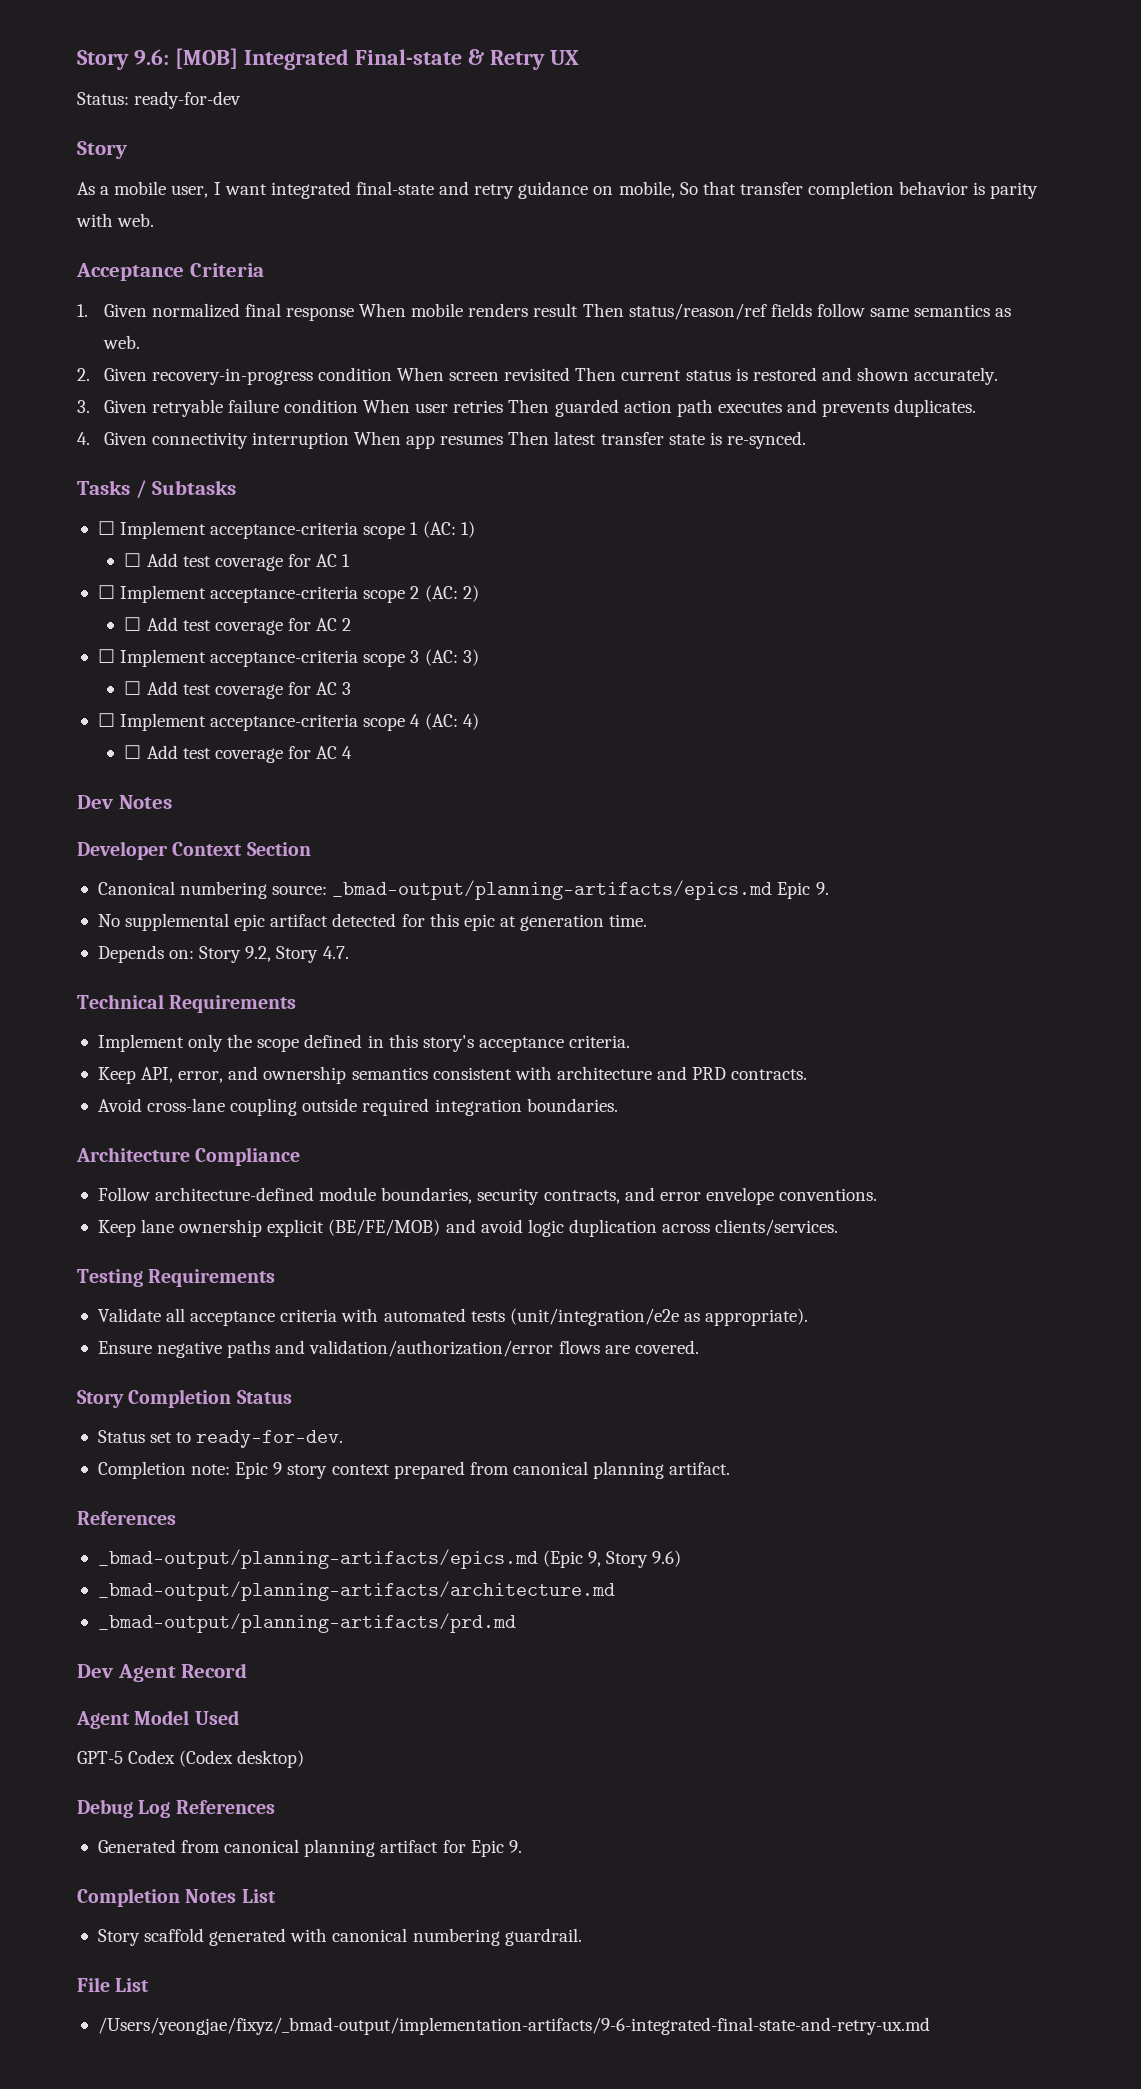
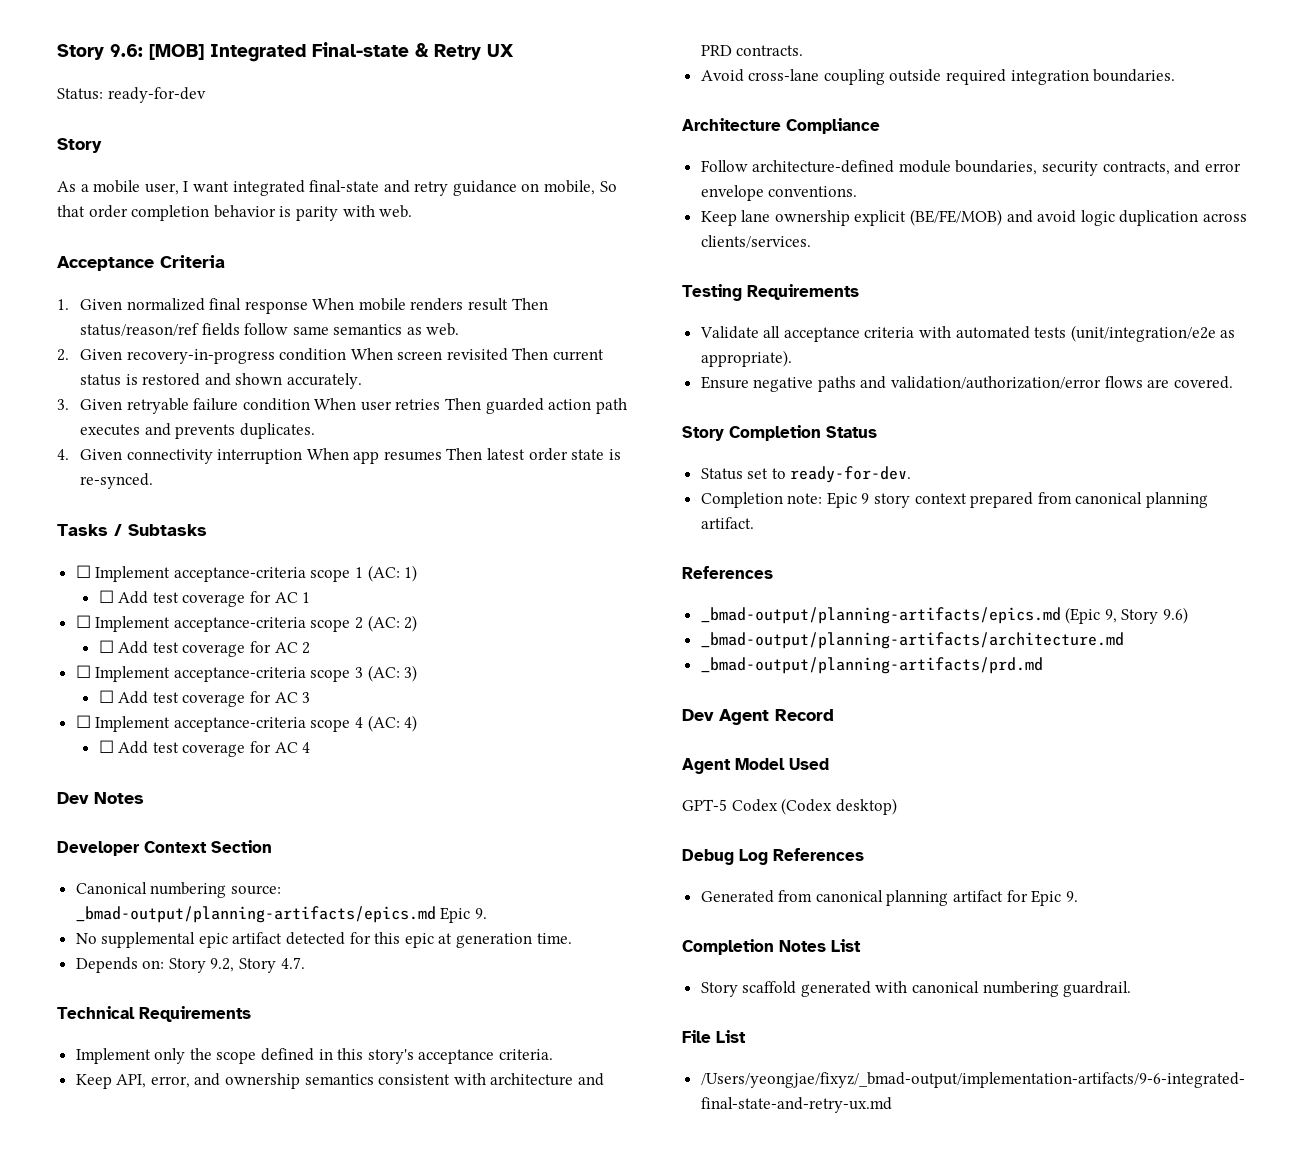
- As a mobile user, I want integrated final-state and retry guidance on mobile, So that transfer completion behavior is parity with web.
+ As a mobile user, I want integrated final-state and retry guidance on mobile, So that order completion behavior is parity with web.
- 4. Given connectivity interruption When app resumes Then latest transfer state is re-synced.
+ 4. Given connectivity interruption When app resumes Then latest order state is re-synced.

